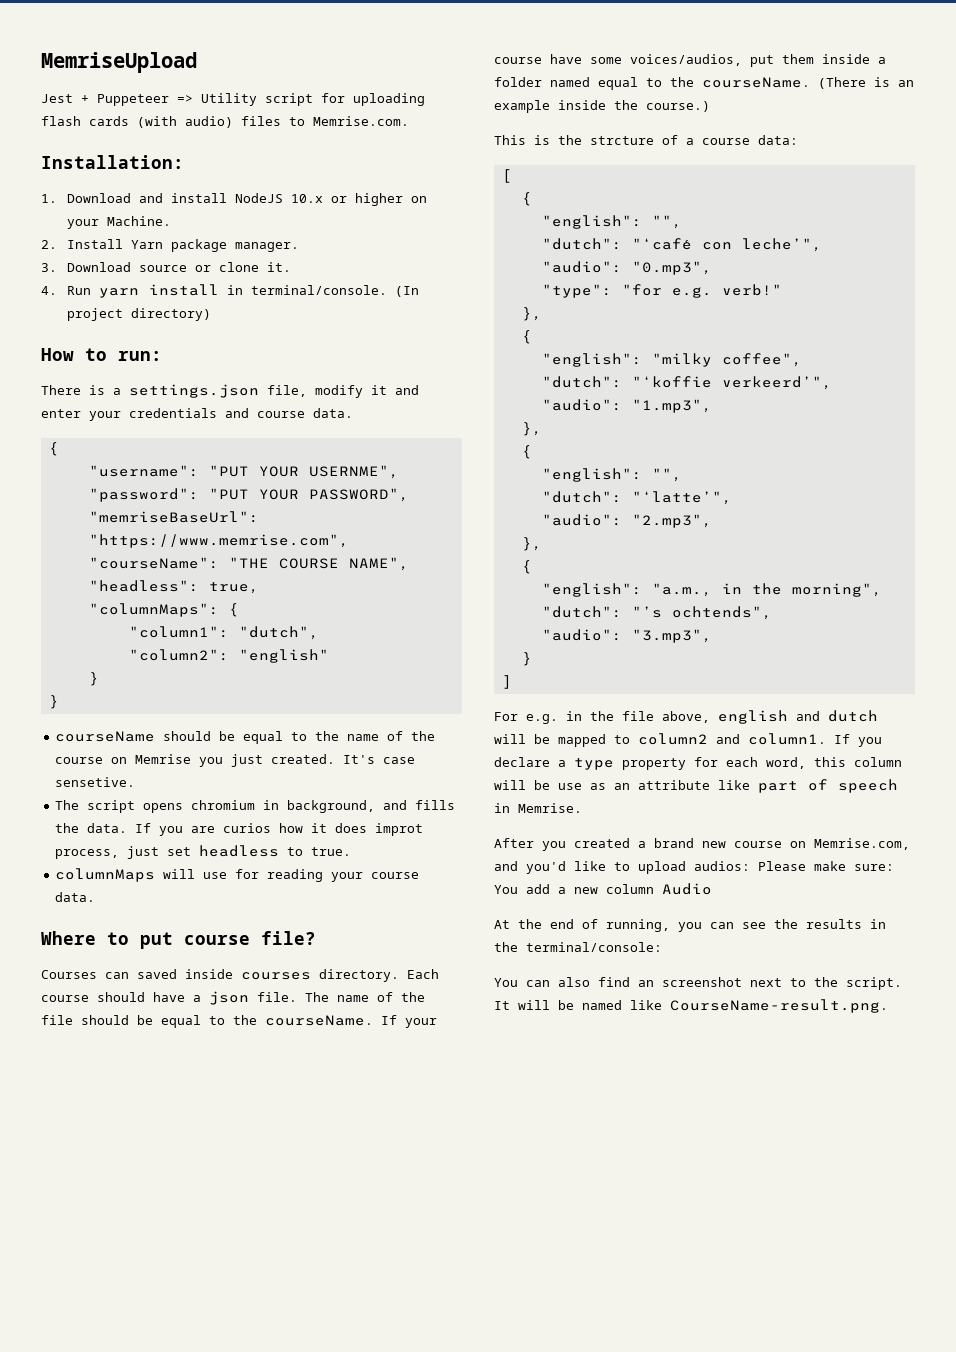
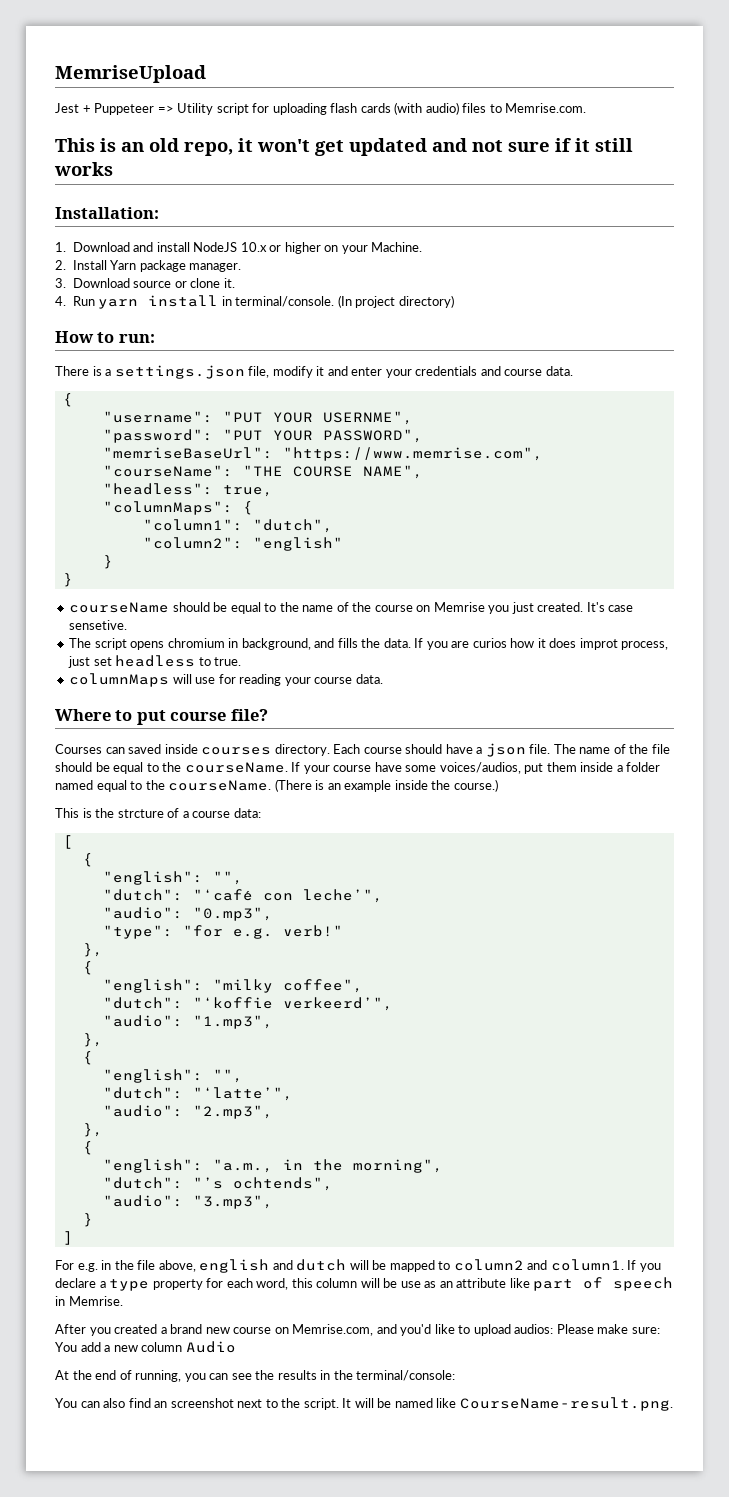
+ This is an old repo, it won't get updated and not sure if it still works

